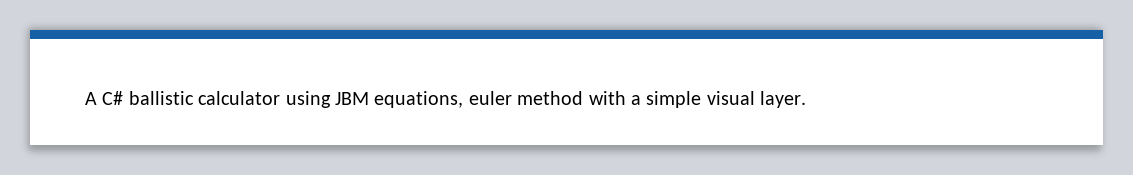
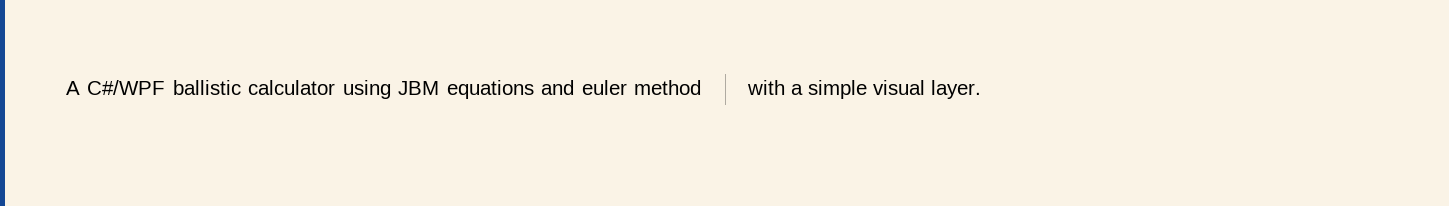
- A C# ballistic calculator using JBM equations, euler method with a simple visual layer.
+ A C#/WPF ballistic calculator using JBM equations and euler method with a simple visual layer.

